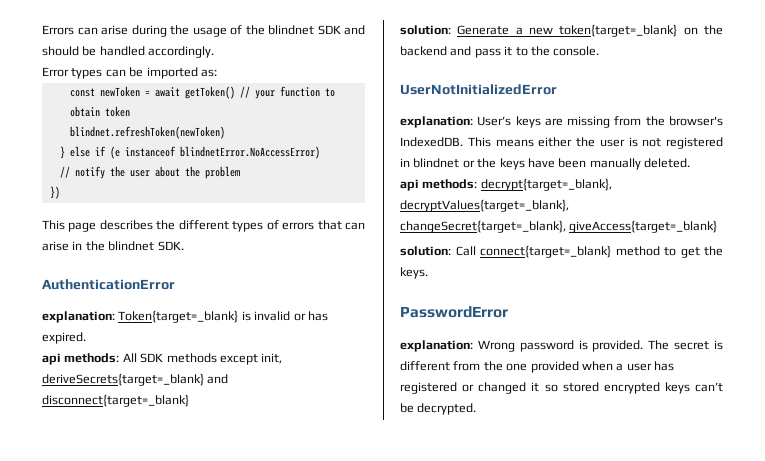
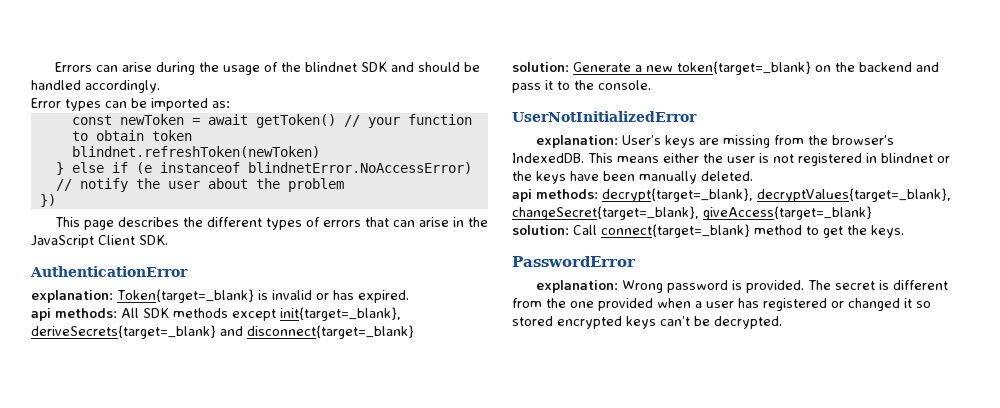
- This page describes the different types of errors that can arise in the blindnet SDK.
+ This page describes the different types of errors that can arise in the JavaScript Client SDK.
- api methods: All SDK methods except init, deriveSecrets{target=_blank} and disconnect{target=_blank}
+ api methods: All SDK methods except init{target=_blank}, deriveSecrets{target=_blank} and disconnect{target=_blank}

